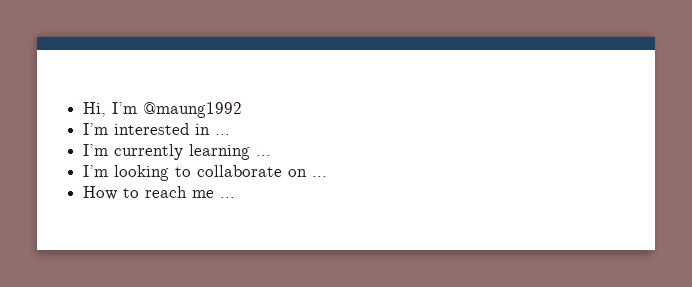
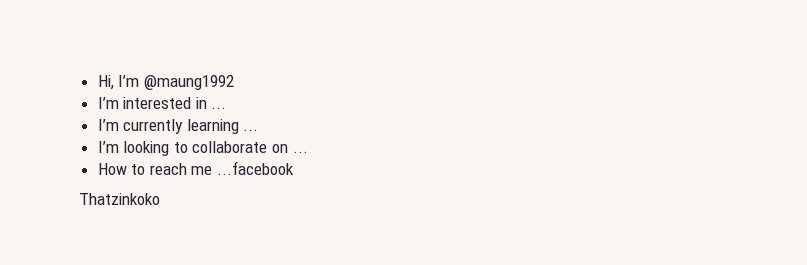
- How to reach me ...
+ How to reach me ...facebook
+ Thatzinkoko

